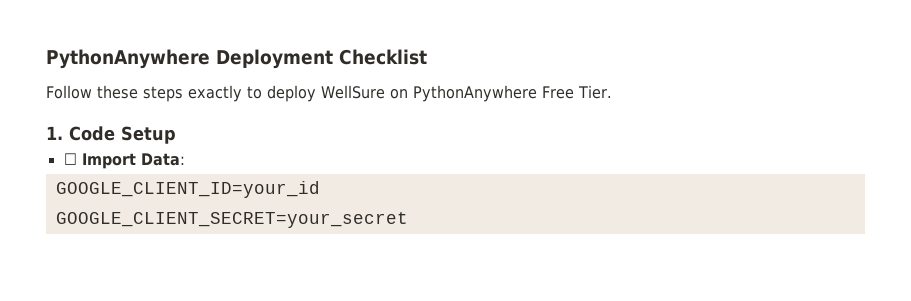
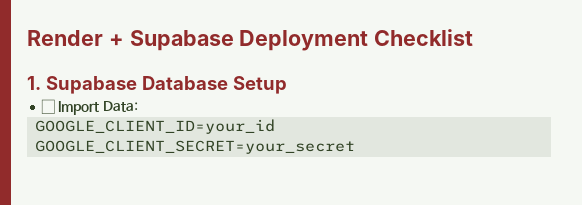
- PythonAnywhere Deployment Checklist
+ Render + Supabase Deployment Checklist
- Follow these steps exactly to deploy WellSure on PythonAnywhere Free Tier.
- 1. Code Setup
+ 1. Supabase Database Setup

